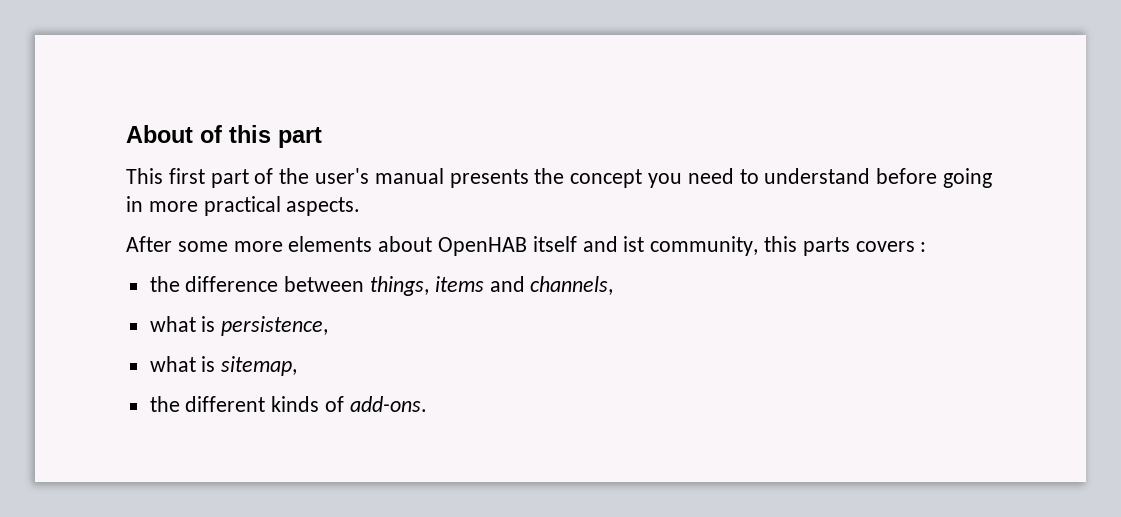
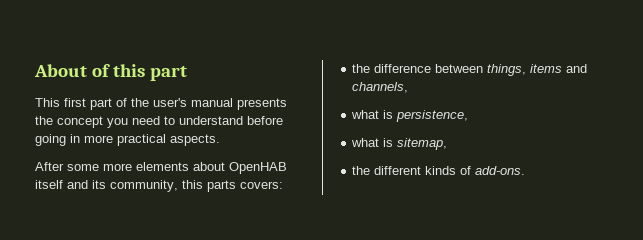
- After some more elements about OpenHAB itself and ist community, this parts covers :
+ After some more elements about OpenHAB itself and its community, this parts covers:

